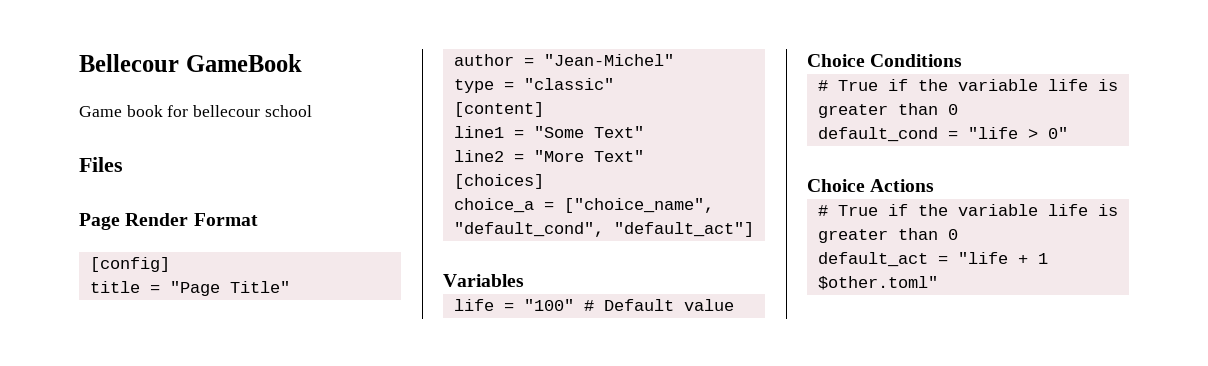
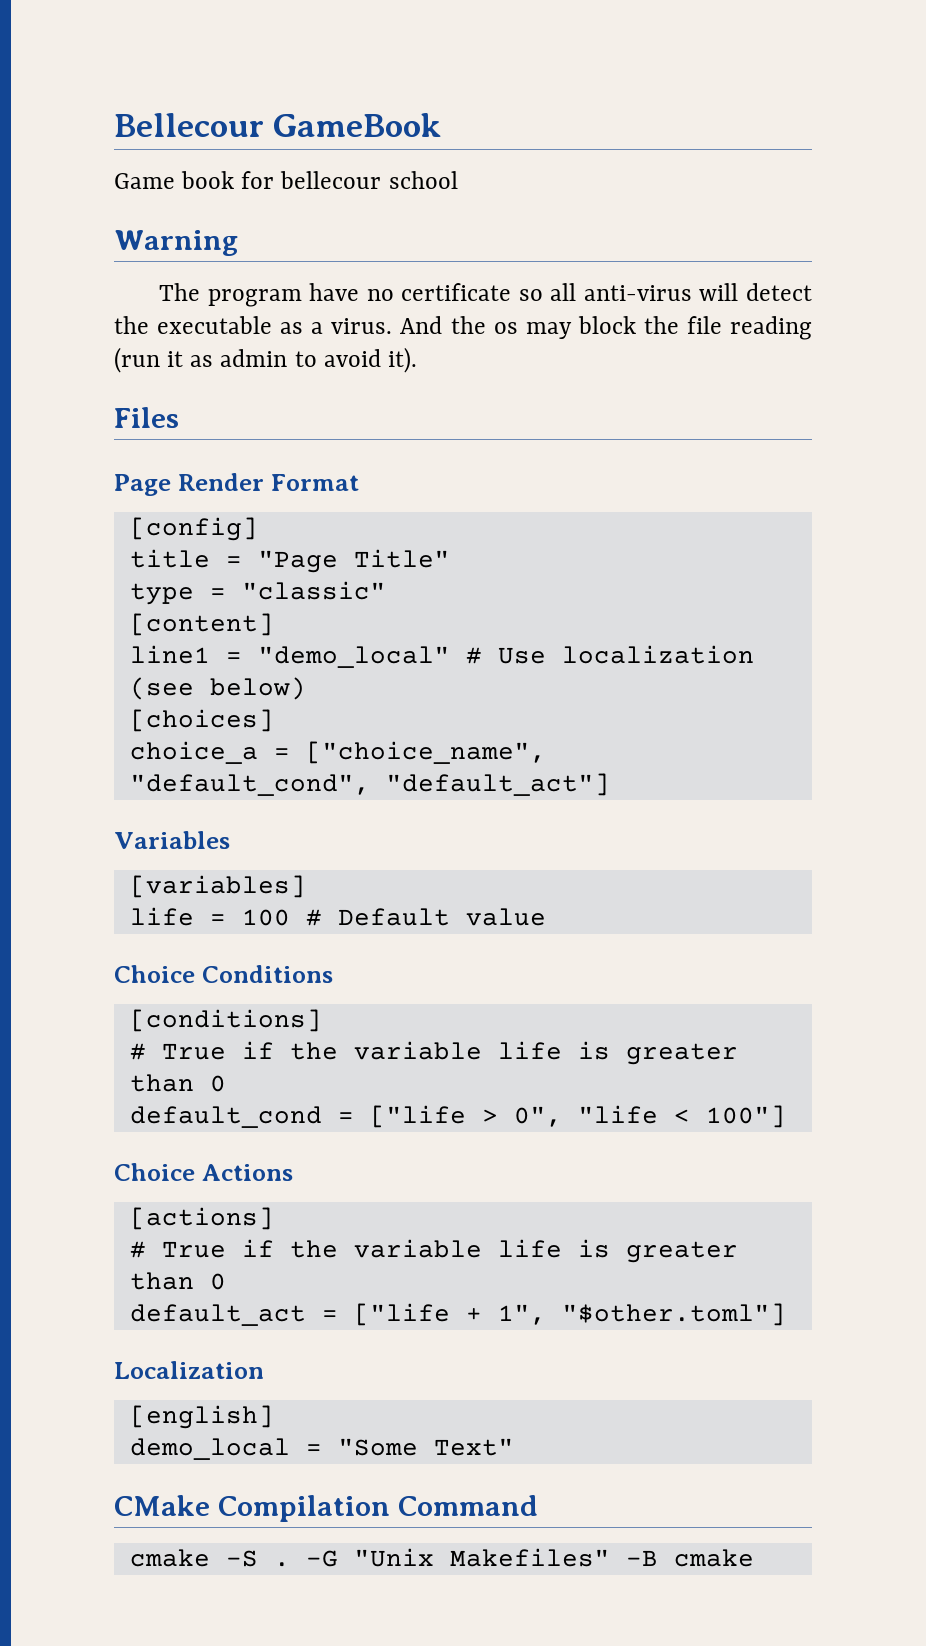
+ Warning
+ The program have no certificate so all anti-virus will detect the executable as a virus. And the os may block the file reading (run it as admin to avoid it).
- author = "Jean-Michel"
- line1 = "Some Text"
- line2 = "More Text"
+ line1 = "demo_local" # Use localization (see below)
+ [variables]
- life = "100" # Default value
+ life = 100 # Default value
+ [conditions]
- default_cond = "life > 0"
+ default_cond = ["life > 0", "life < 100"]
+ [actions]
- default_act = "life + 1 $other.toml"
+ default_act = ["life + 1", "$other.toml"]
+ Localization
+ [english]
+ demo_local = "Some Text"
+ CMake Compilation Command
+ cmake -S . -G "Unix Makefiles" -B cmake

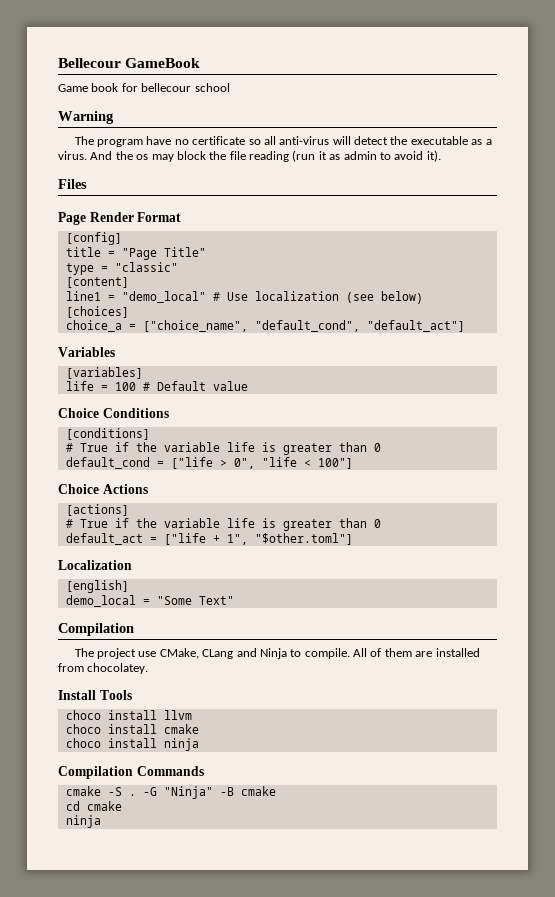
  demo_local = "Some Text"
- CMake Compilation Command
+ Compilation
+ The project use CMake, CLang and Ninja to compile. All of them are installed from chocolatey.
+ Install Tools
+ choco install llvm
+ choco install cmake
+ choco install ninja
+ Compilation Commands
- -G "Unix Makefiles" -B cmake
+ -G "Ninja" -B cmake
+ cd cmake
+ ninja

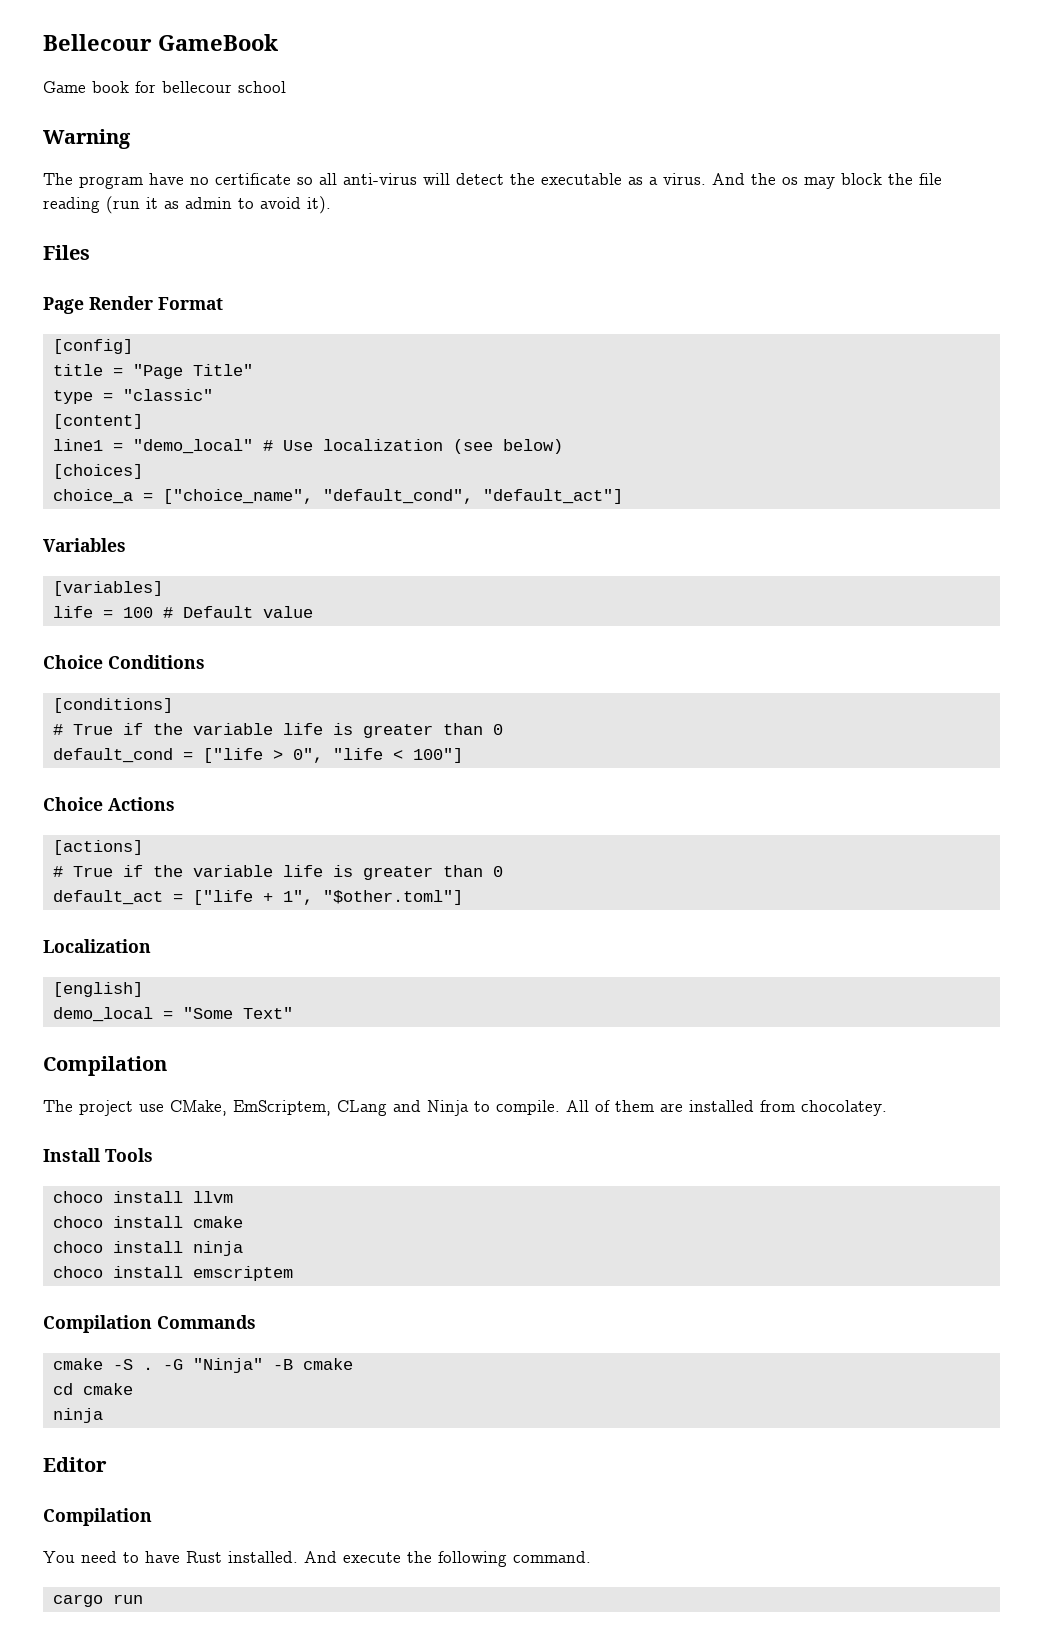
- The project use CMake, CLang and Ninja to compile.
+ The project use CMake, EmScriptem, CLang and Ninja to compile.
+ choco install emscriptem
+ Editor
+ Compilation
+ You need to have Rust installed. And execute the following command.
+ cargo run

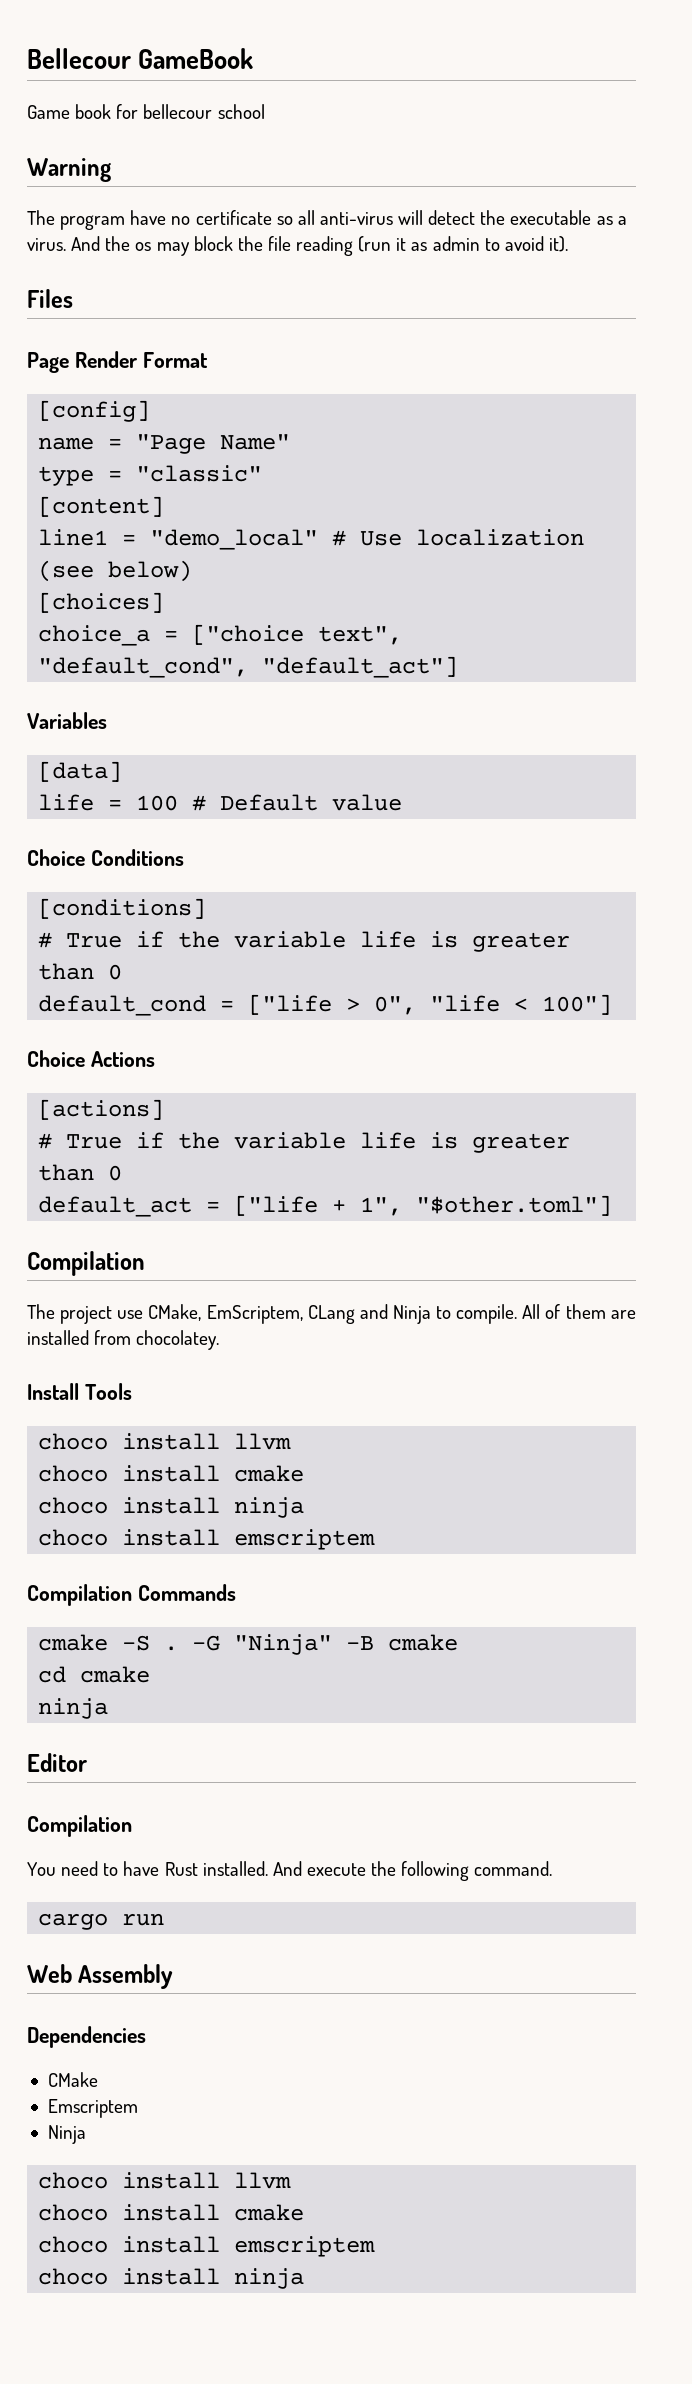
- title = "Page Title"
+ name = "Page Name"
- choice_a = ["choice_name", "default_cond", "default_act"]
+ choice_a = ["choice text", "default_cond", "default_act"]
- [variables]
+ [data]
- Localization
- [english]
- demo_local = "Some Text"
+ Web Assembly
+ Dependencies
+ CMake
+ Emscriptem
+ Ninja
+ choco install llvm
+ choco install cmake
+ choco install emscriptem
+ choco install ninja

